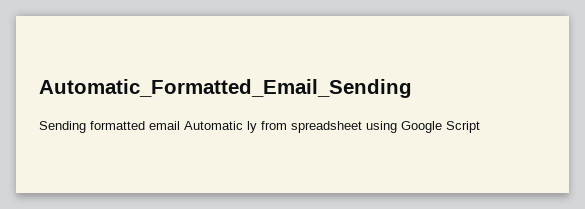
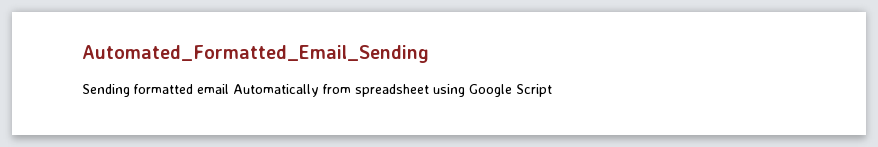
- Automatic_Formatted_Email_Sending
+ Automated_Formatted_Email_Sending
- Sending formatted email Automatic ly from spreadsheet using Google Script
+ Sending formatted email Automatically from spreadsheet using Google Script

